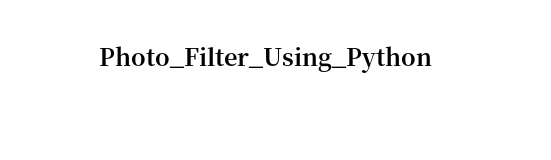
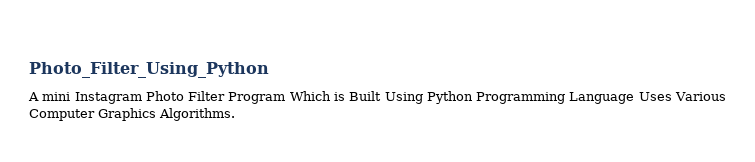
+ A mini Instagram Photo Filter Program Which is Built Using Python Programming Language Uses Various Computer Graphics Algorithms.

